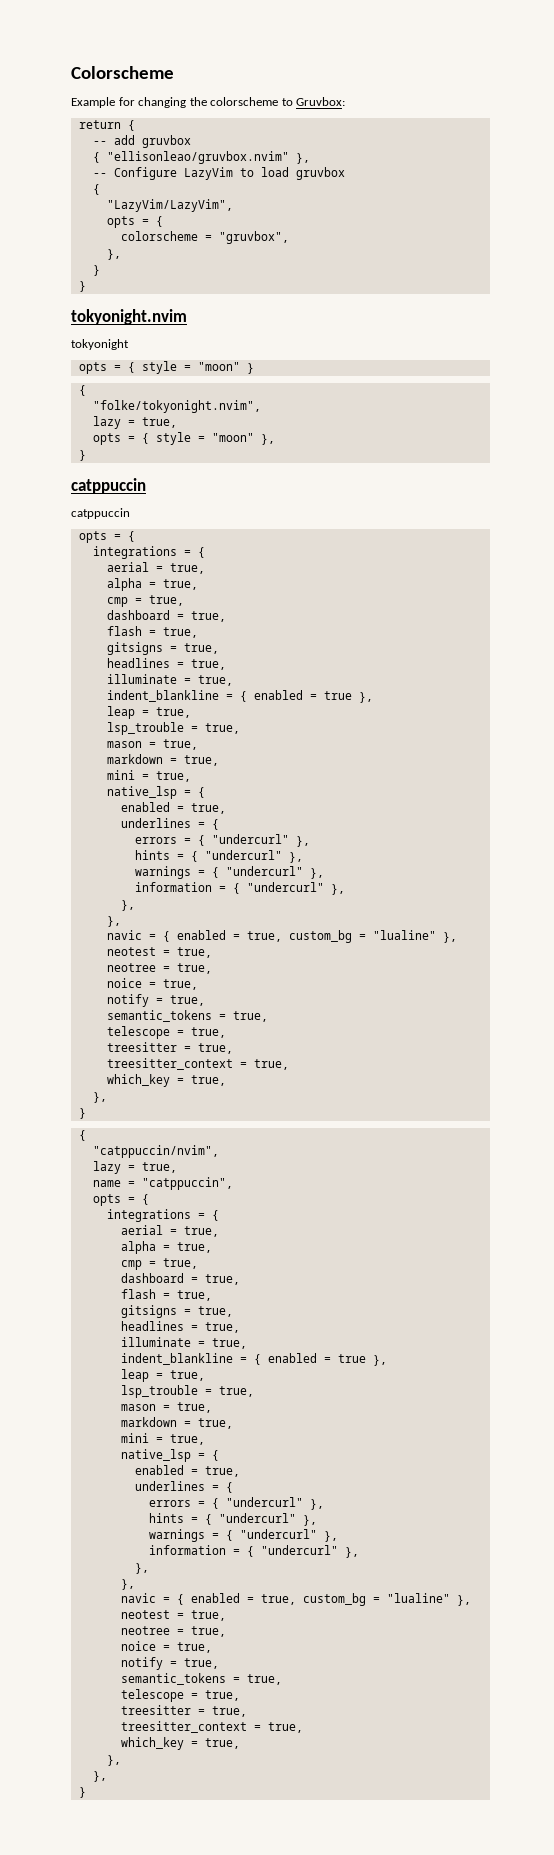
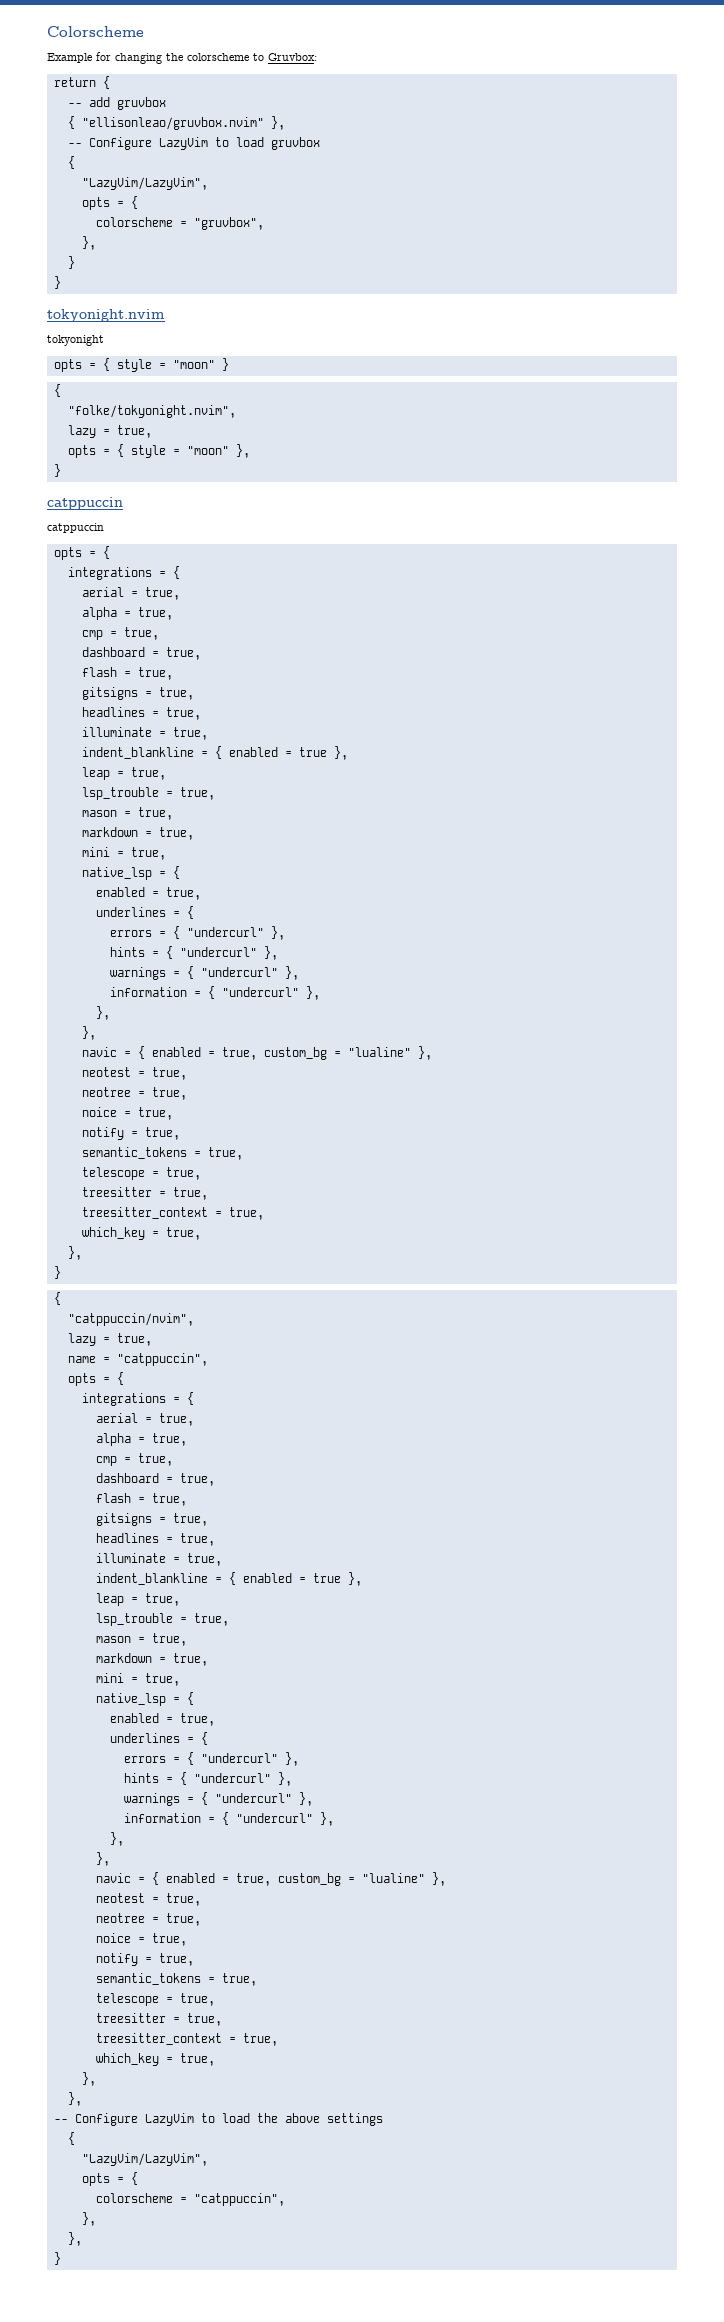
+ -- Configure LazyVim to load the above settings
+ {
+ "LazyVim/LazyVim",
+ opts = {
+ colorscheme = "catppuccin",
+ },
+ },

